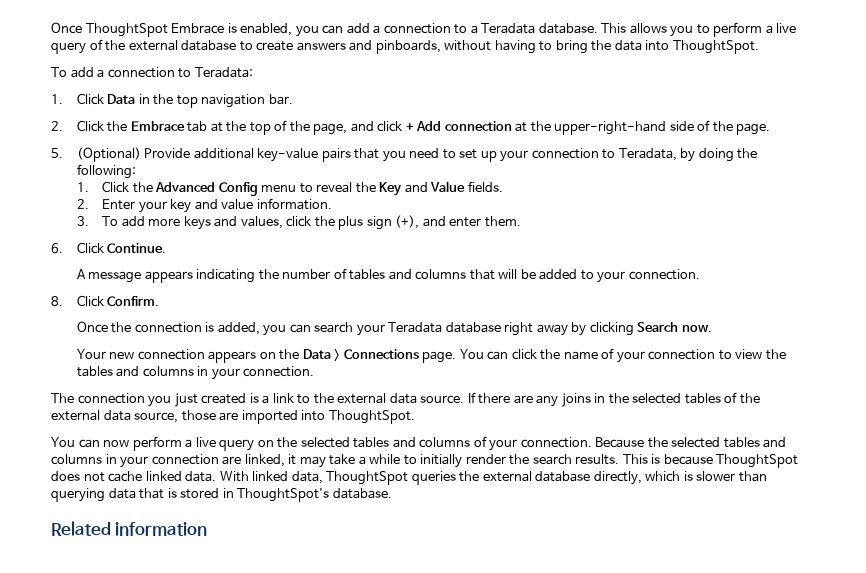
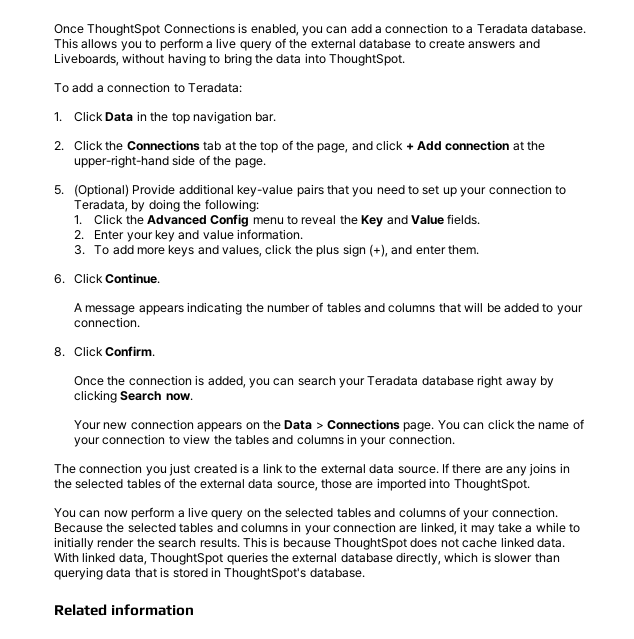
- Once ThoughtSpot Embrace is enabled, you can add a connection to a Teradata database.
+ Once ThoughtSpot Connections is enabled, you can add a connection to a Teradata database.
- This allows you to perform a live query of the external database to create answers and pinboards, without having to bring the data into ThoughtSpot.
+ This allows you to perform a live query of the external database to create answers and Liveboards, without having to bring the data into ThoughtSpot.
- 2. Click the Embrace tab at the top of the page, and click + Add connection at the upper-right-hand side of the page.
+ 2. Click the Connections tab at the top of the page, and click + Add connection at the upper-right-hand side of the page.

